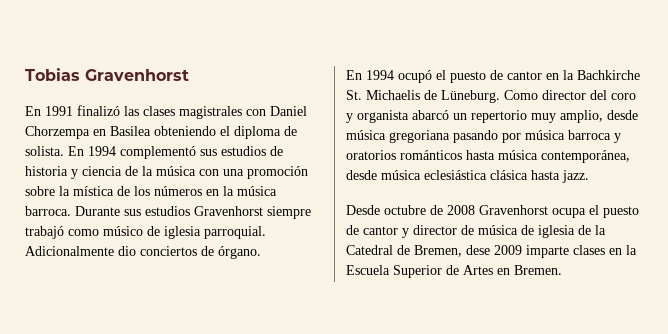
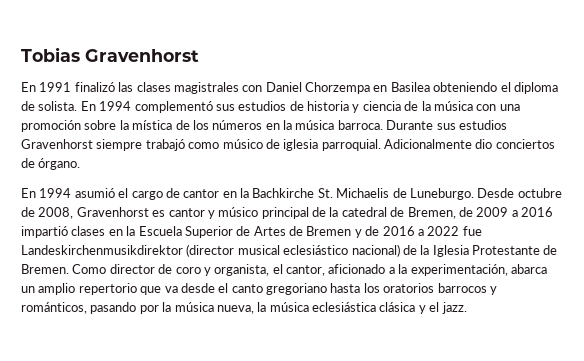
- En 1994 ocupó el puesto de cantor en la Bachkirche St. Michaelis de Lüneburg. Como director del coro y organista abarcó un repertorio muy amplio, desde música gregoriana pasando por música barroca y oratorios románticos hasta música contemporánea, desde música eclesiástica clásica hasta jazz.
- Desde octubre de 2008 Gravenhorst ocupa el puesto de cantor y director de música de iglesia de la Catedral de Bremen, dese 2009 imparte clases en la Escuela Superior de Artes en Bremen.
+ En 1994 asumió el cargo de cantor en la Bachkirche St. Michaelis de Luneburgo. Desde octubre de 2008, Gravenhorst es cantor y músico principal de la catedral de Bremen, de 2009 a 2016 impartió clases en la Escuela Superior de Artes de Bremen y de 2016 a 2022 fue Landeskirchenmusikdirektor (director musical eclesiástico nacional) de la Iglesia Protestante de Bremen. Como director de coro y organista, el cantor, aficionado a la experimentación, abarca un amplio repertorio que va desde el canto gregoriano hasta los oratorios barrocos y románticos, pasando por la música nueva, la música eclesiástica clásica y el jazz.

